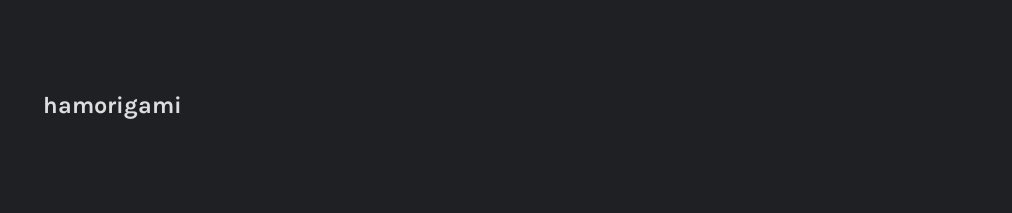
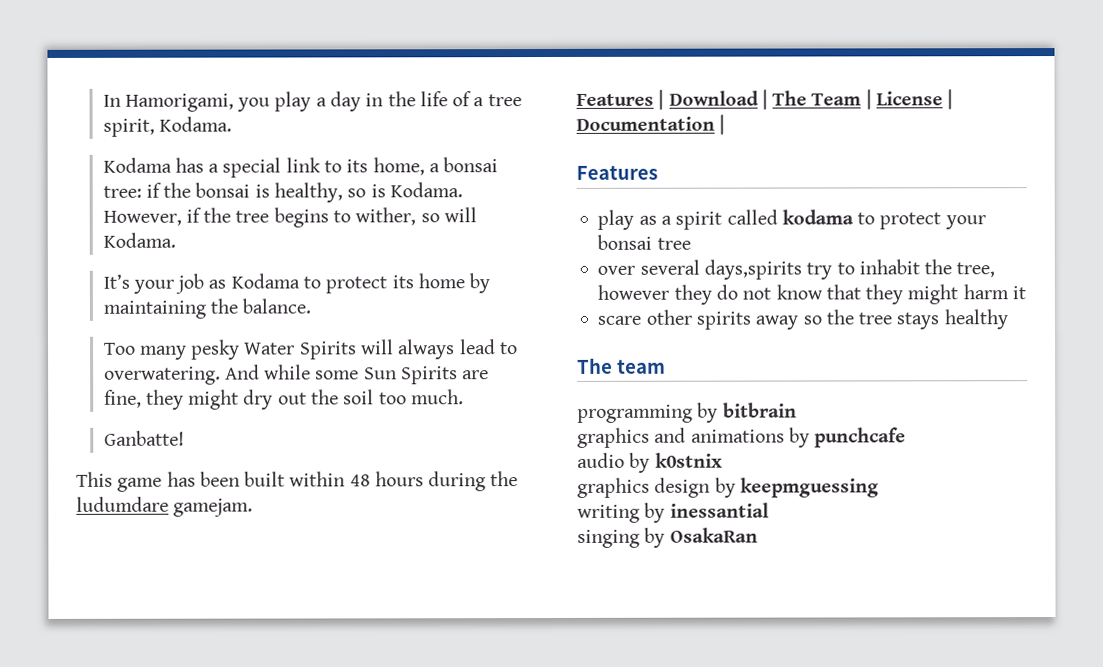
- hamorigami
+ In Hamorigami, you play a day in the life of a tree spirit, Kodama.
+ Kodama has a special link to its home, a bonsai tree: if the bonsai is healthy, so is Kodama. However, if the tree begins to wither, so will Kodama.
+ It’s your job as Kodama to protect its home by maintaining the balance.
+ Too many pesky Water Spirits will always lead to overwatering. And while some Sun Spirits are fine, they might dry out the soil too much.
+ Ganbatte!
+ This game has been built within 48 hours during the ludumdare gamejam.
+ Features | Download | The Team | License | Documentation |
+ Features
+ play as a spirit called kodama to protect your bonsai tree
+ over several days,spirits try to inhabit the tree, however they do not know that they might harm it
+ scare other spirits away so the tree stays healthy
+ The team
+ programming by bitbrain
+ graphics and animations by punchcafe
+ audio by k0stnix
+ graphics design by keepmguessing
+ writing by inessantial
+ singing by OsakaRan

